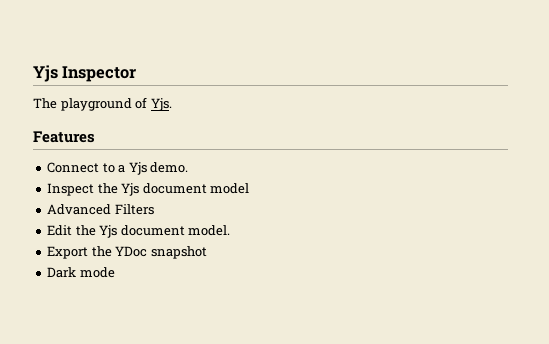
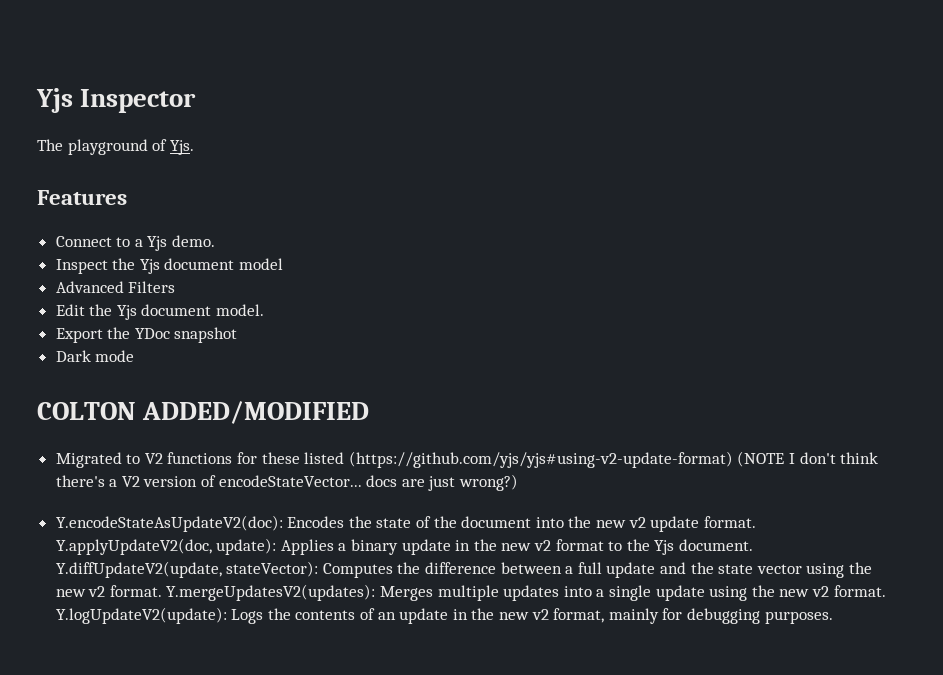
+ COLTON ADDED/MODIFIED
+ Migrated to V2 functions for these listed (https://github.com/yjs/yjs#using-v2-update-format) (NOTE I don't think there's a V2 version of encodeStateVector... docs are just wrong?)
+ Y.encodeStateAsUpdateV2(doc): Encodes the state of the document into the new v2 update format. Y.applyUpdateV2(doc, update): Applies a binary update in the new v2 format to the Yjs document. Y.diffUpdateV2(update, stateVector): Computes the difference between a full update and the state vector using the new v2 format. Y.mergeUpdatesV2(updates): Merges multiple updates into a single update using the new v2 format. Y.logUpdateV2(update): Logs the contents of an update in the new v2 format, mainly for debugging purposes.

